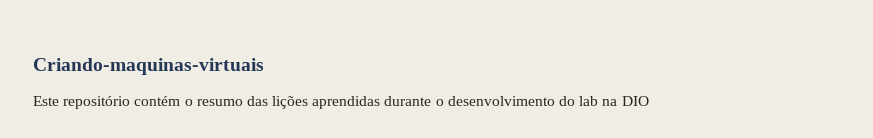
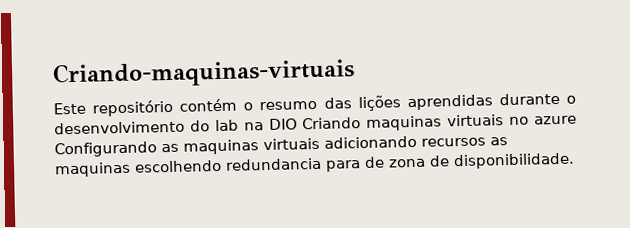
- Este repositório contém o resumo das lições aprendidas durante o desenvolvimento do lab na DIO
+ Este repositório contém o resumo das lições aprendidas durante o desenvolvimento do lab na DIO Criando maquinas virtuais no azure Configurando as maquinas virtuais adicionando recursos as maquinas escolhendo redundancia para de zona de disponibilidade.

